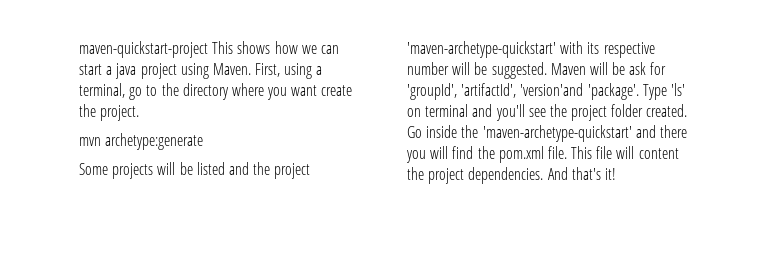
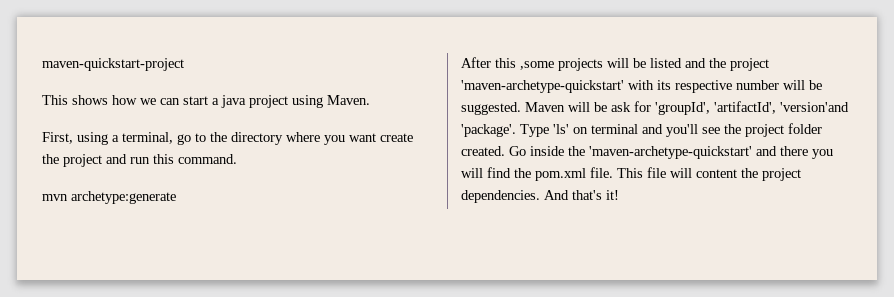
- maven-quickstart-project This shows how we can start a java project using Maven. First, using a terminal, go to the directory where you want create the project.
+ maven-quickstart-project
+ This shows how we can start a java project using Maven.
+ First, using a terminal, go to the directory where you want create the project and run this command.
- Some projects will be listed and the project 'maven-archetype-quickstart' with its respective number will be suggested.
+ After this ,some projects will be listed and the project 'maven-archetype-quickstart' with its respective number will be suggested.

